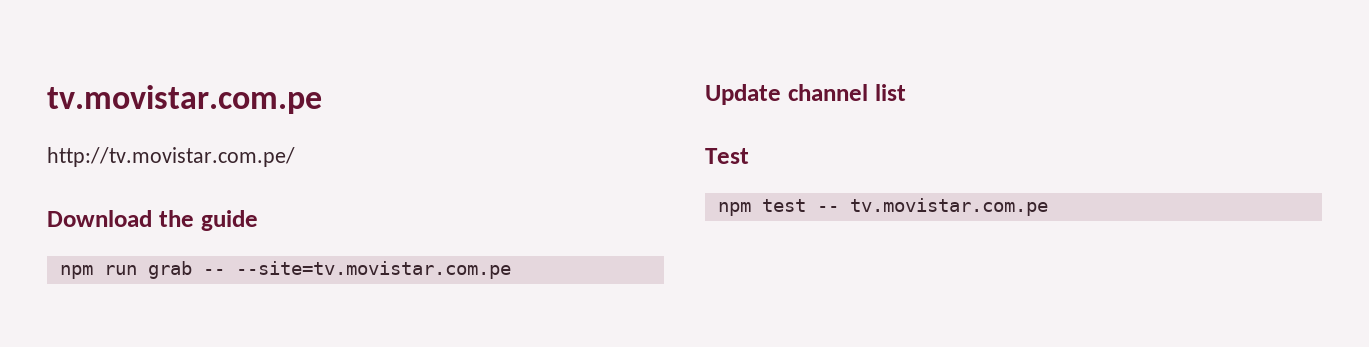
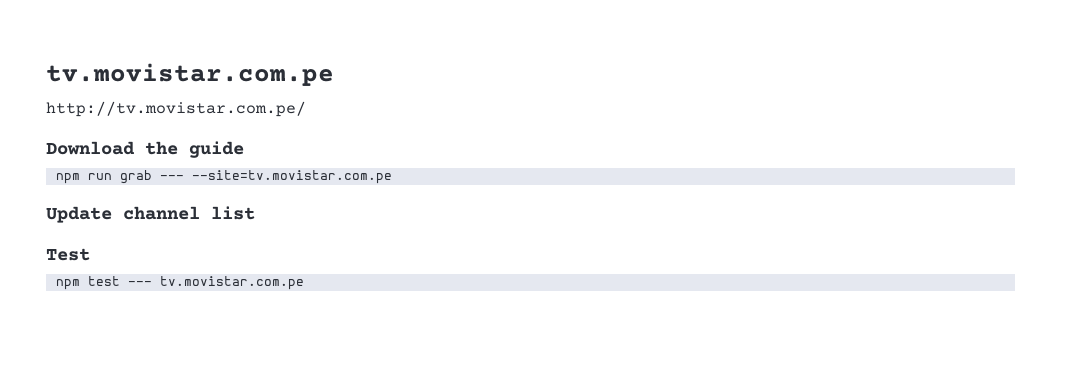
- npm run grab -- --site=tv.movistar.com.pe
+ npm run grab --- --site=tv.movistar.com.pe
- npm test -- tv.movistar.com.pe
+ npm test --- tv.movistar.com.pe

